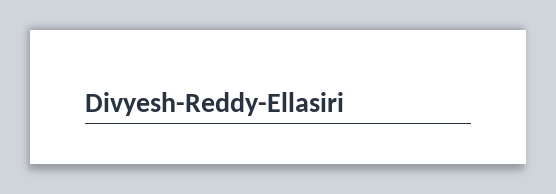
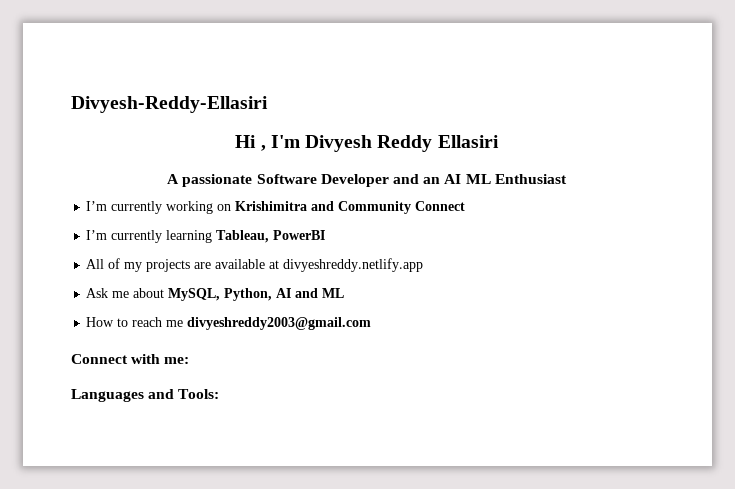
+ Hi , I'm Divyesh Reddy Ellasiri
+ A passionate Software Developer and an AI ML Enthusiast
+ I’m currently working on Krishimitra and Community Connect
+ I’m currently learning Tableau, PowerBI
+ All of my projects are available at divyeshreddy.netlify.app
+ Ask me about MySQL, Python, AI and ML
+ How to reach me divyeshreddy2003@gmail.com
+ Connect with me:
+ Languages and Tools:

